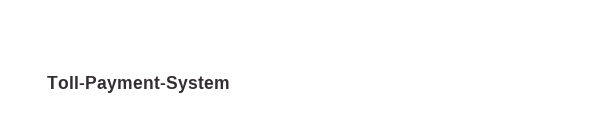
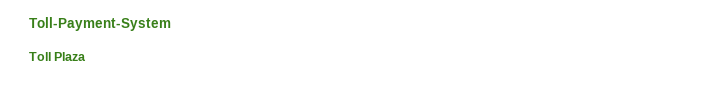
+ Toll Plaza

